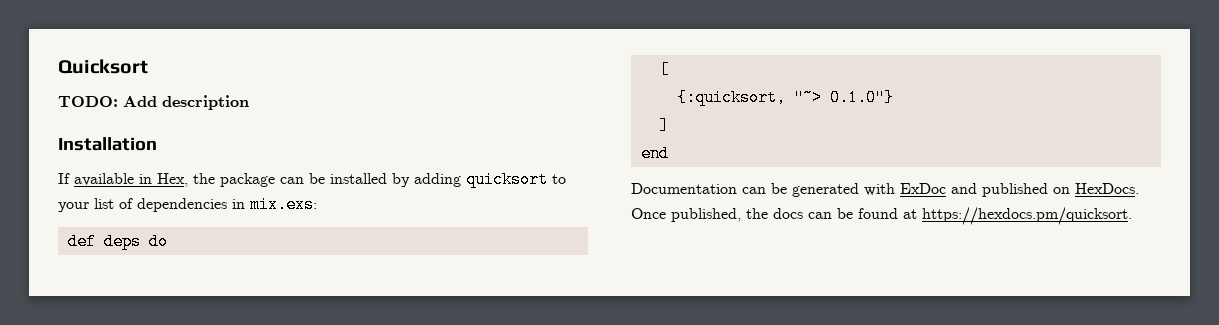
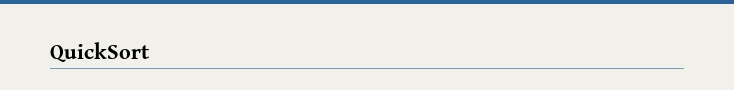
- Quicksort
- TODO: Add description
- Installation
- If available in Hex, the package can be installed by adding quicksort to your list of dependencies in mix.exs:
- def deps do
- [
- {:quicksort, "~> 0.1.0"}
- ]
- end
- Documentation can be generated with ExDoc and published on HexDocs. Once published, the docs can be found at https://hexdocs.pm/quicksort.
+ QuickSort

